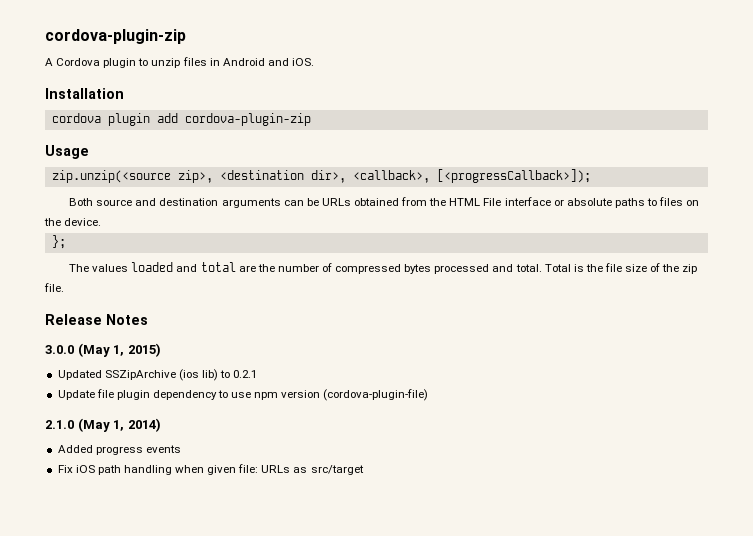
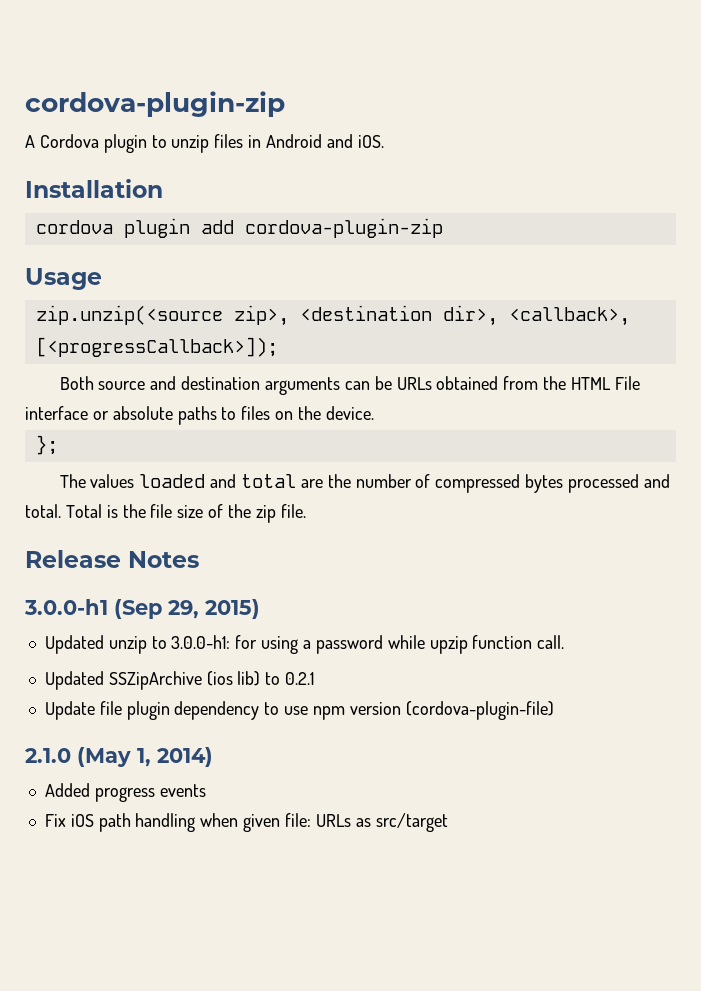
- 3.0.0 (May 1, 2015)
+ 3.0.0-h1 (Sep 29, 2015)
+ Updated unzip to 3.0.0-h1: for using a password while upzip function call.

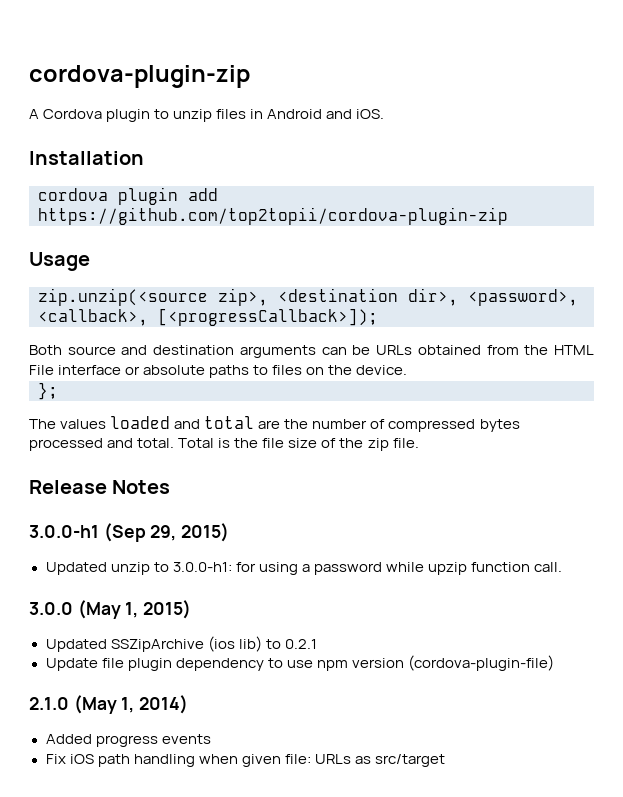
- cordova plugin add cordova-plugin-zip
+ cordova plugin add https://github.com/top2topii/cordova-plugin-zip
- zip.unzip(<source zip>, <destination dir>, <callback>, [<progressCallback>]);
+ zip.unzip(<source zip>, <destination dir>, <password>, <callback>, [<progressCallback>]);
+ 3.0.0 (May 1, 2015)

